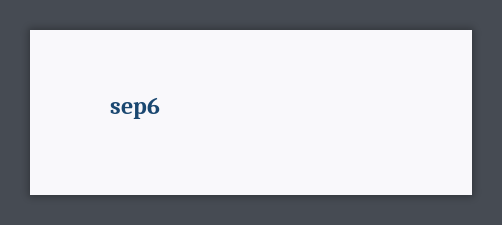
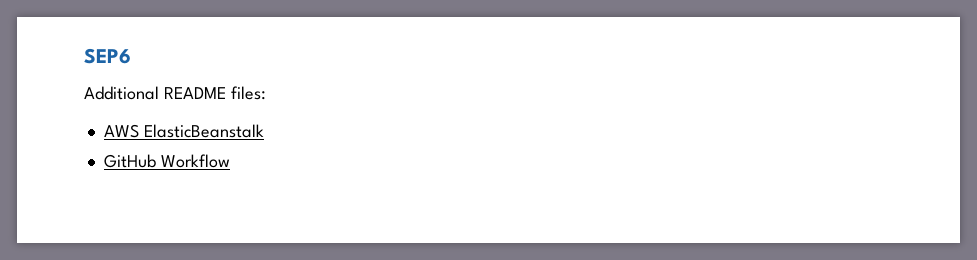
- sep6
+ SEP6
+ Additional README files:
+ AWS ElasticBeanstalk
+ GitHub Workflow

